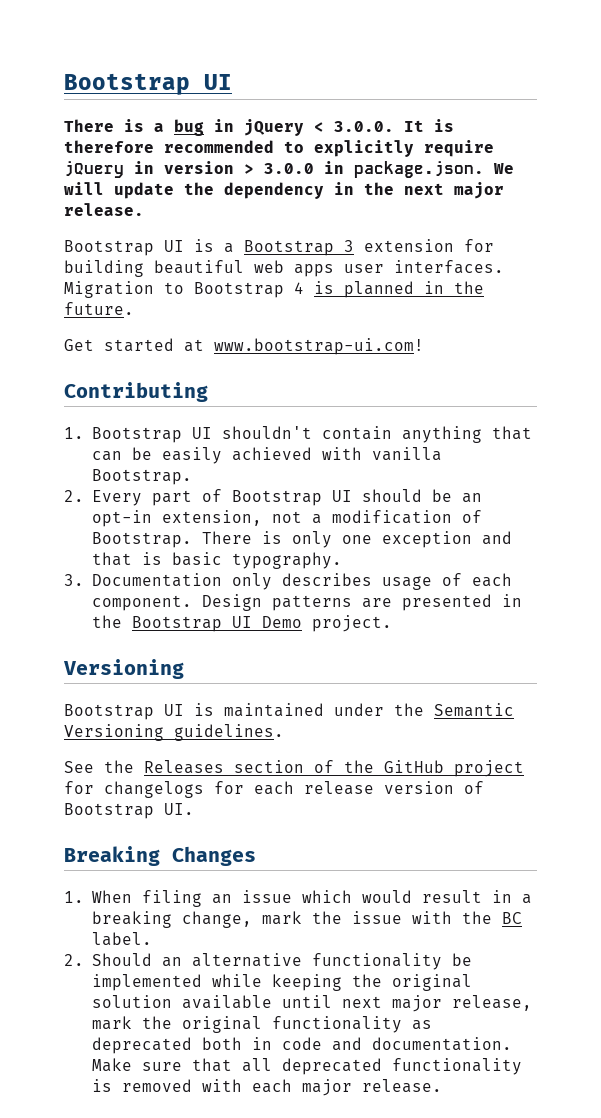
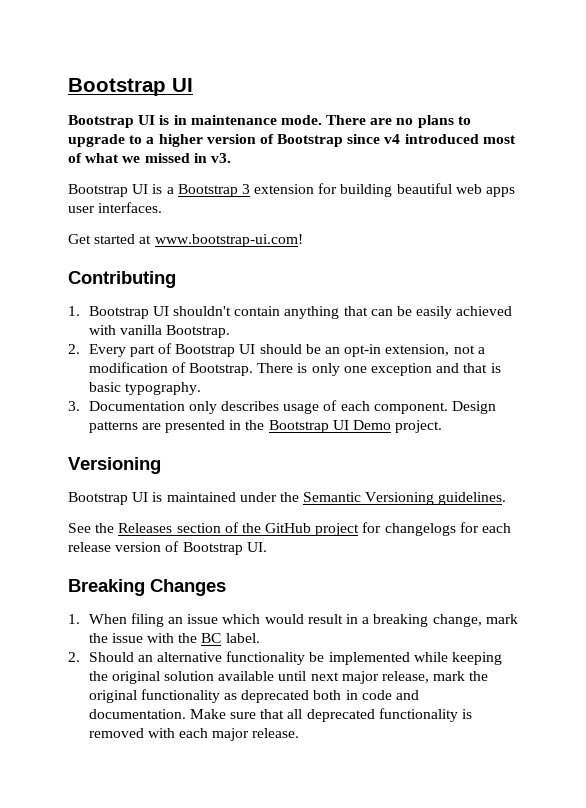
- There is a bug in jQuery < 3.0.0. It is therefore recommended to explicitly require jQuery in version > 3.0.0 in package.json. We will update the dependency in the next major release.
+ Bootstrap UI is in maintenance mode. There are no plans to upgrade to a higher version of Bootstrap since v4 introduced most of what we missed in v3.
- Migration to Bootstrap 4 is planned in the future.

